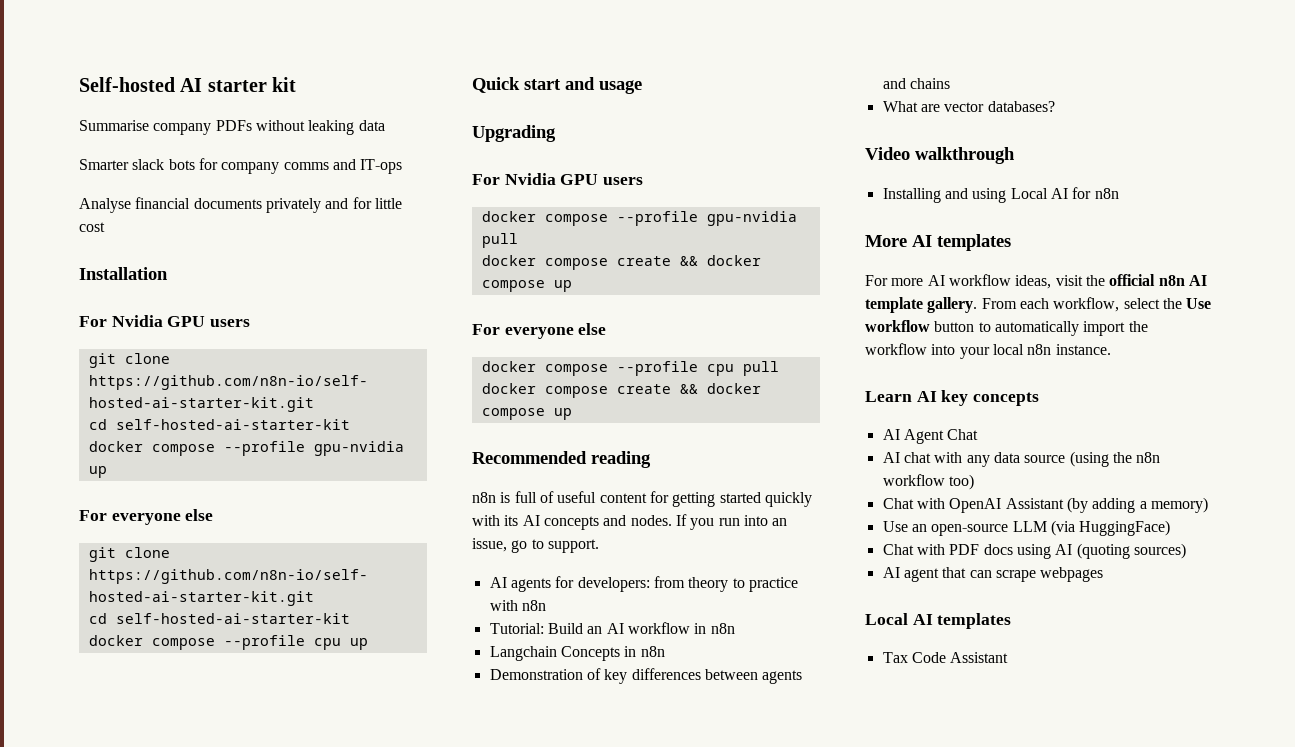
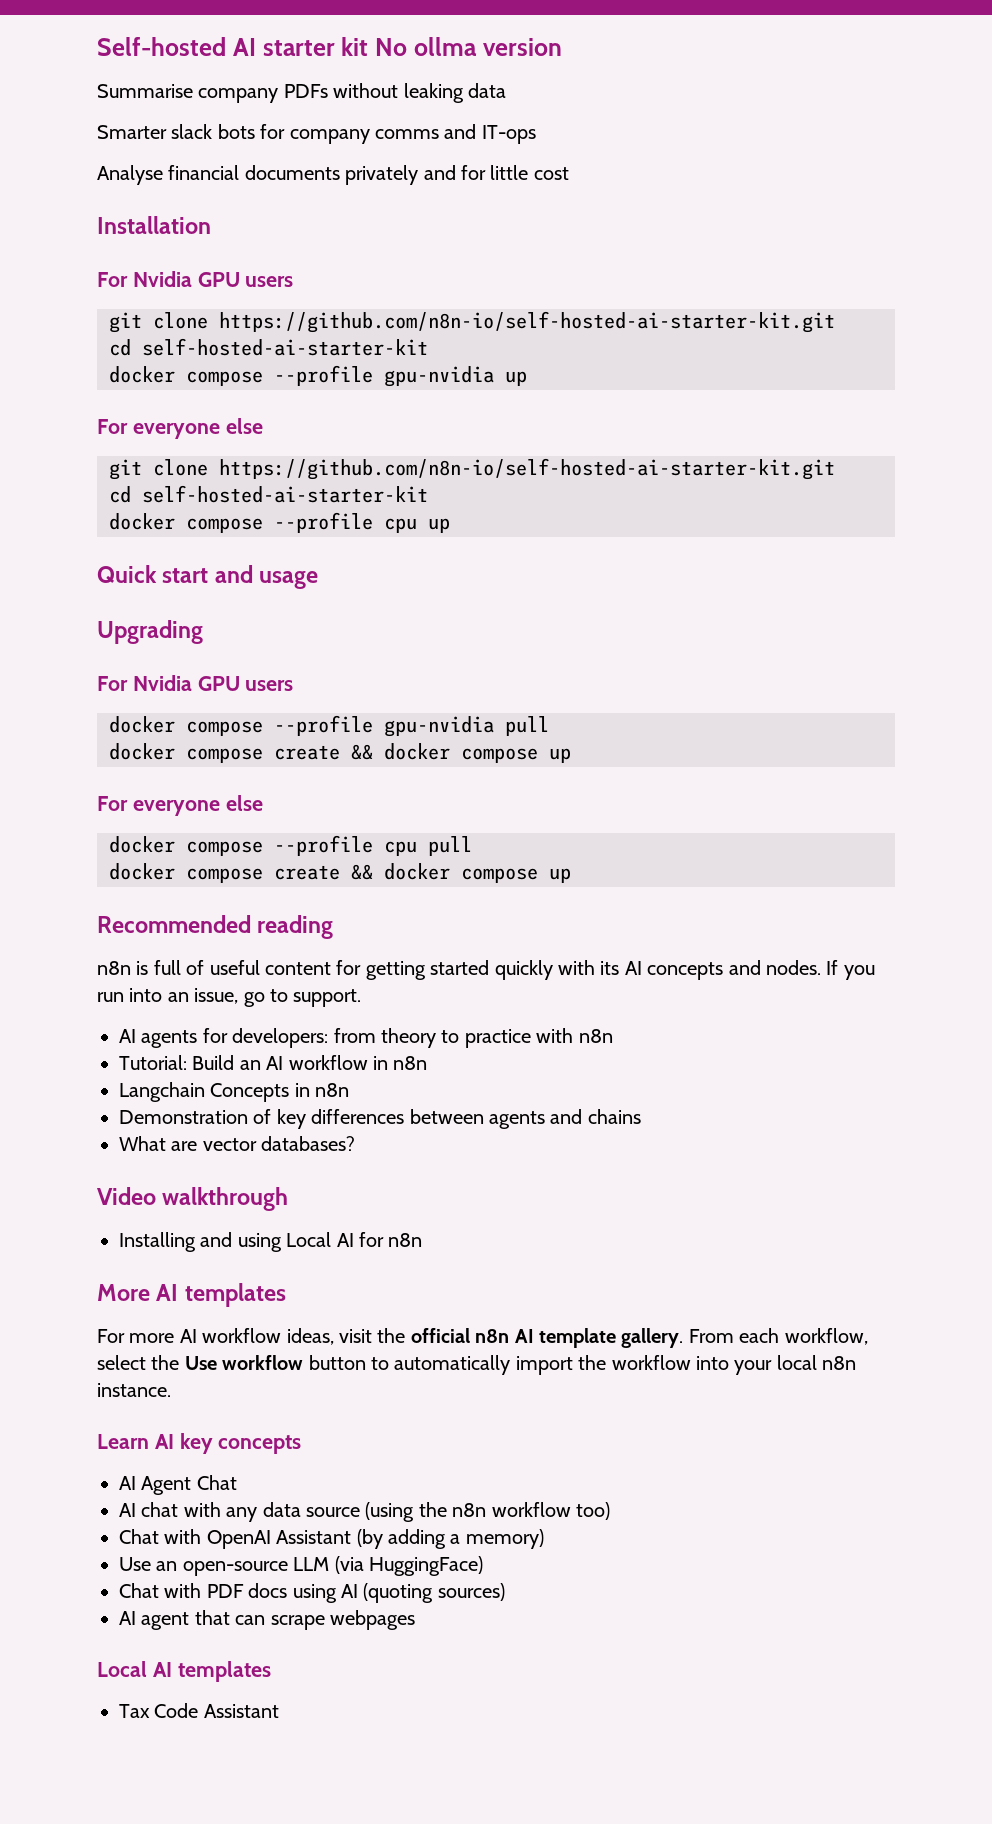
- Self-hosted AI starter kit
+ Self-hosted AI starter kit No ollma version

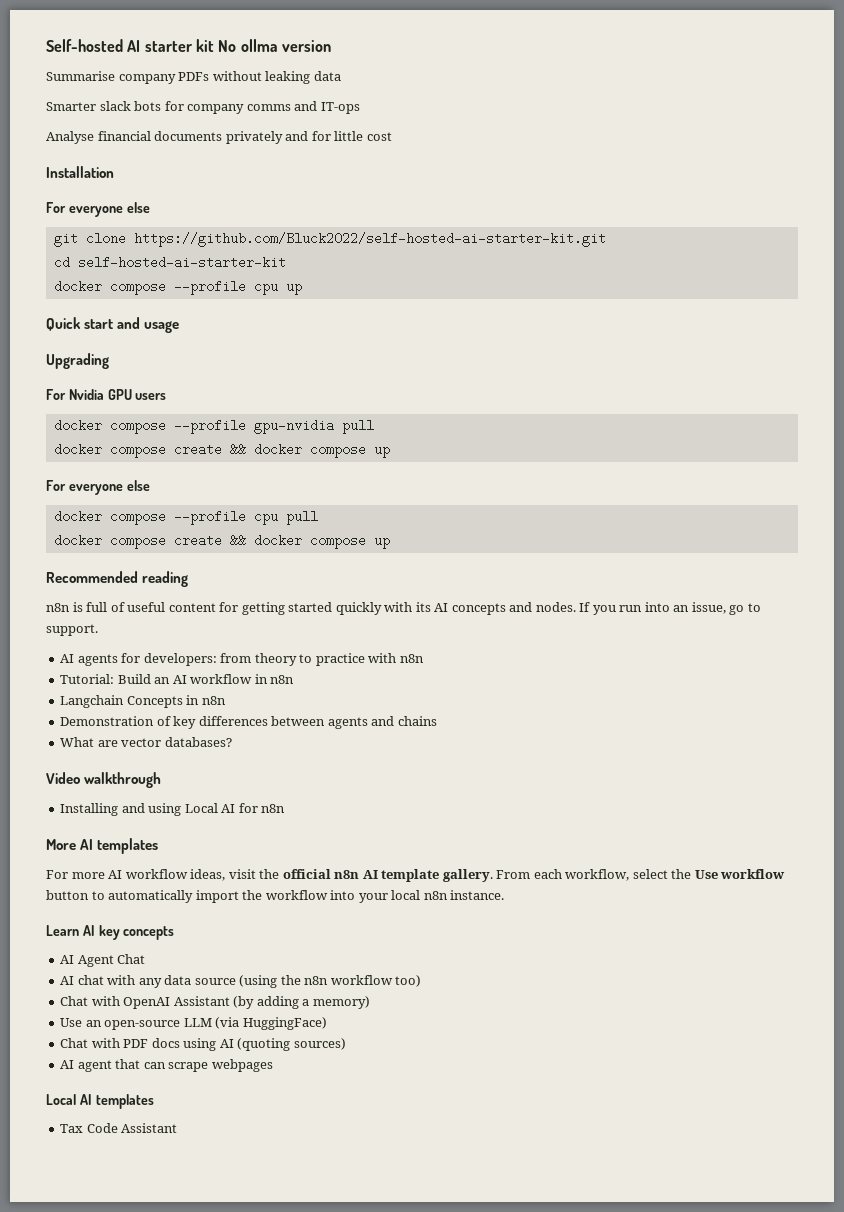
  Installation
- For Nvidia GPU users
- git clone https://github.com/n8n-io/self-hosted-ai-starter-kit.git
- cd self-hosted-ai-starter-kit
- docker compose --profile gpu-nvidia up
  For everyone else
- git clone https://github.com/n8n-io/self-hosted-ai-starter-kit.git
+ git clone https://github.com/Bluck2022/self-hosted-ai-starter-kit.git

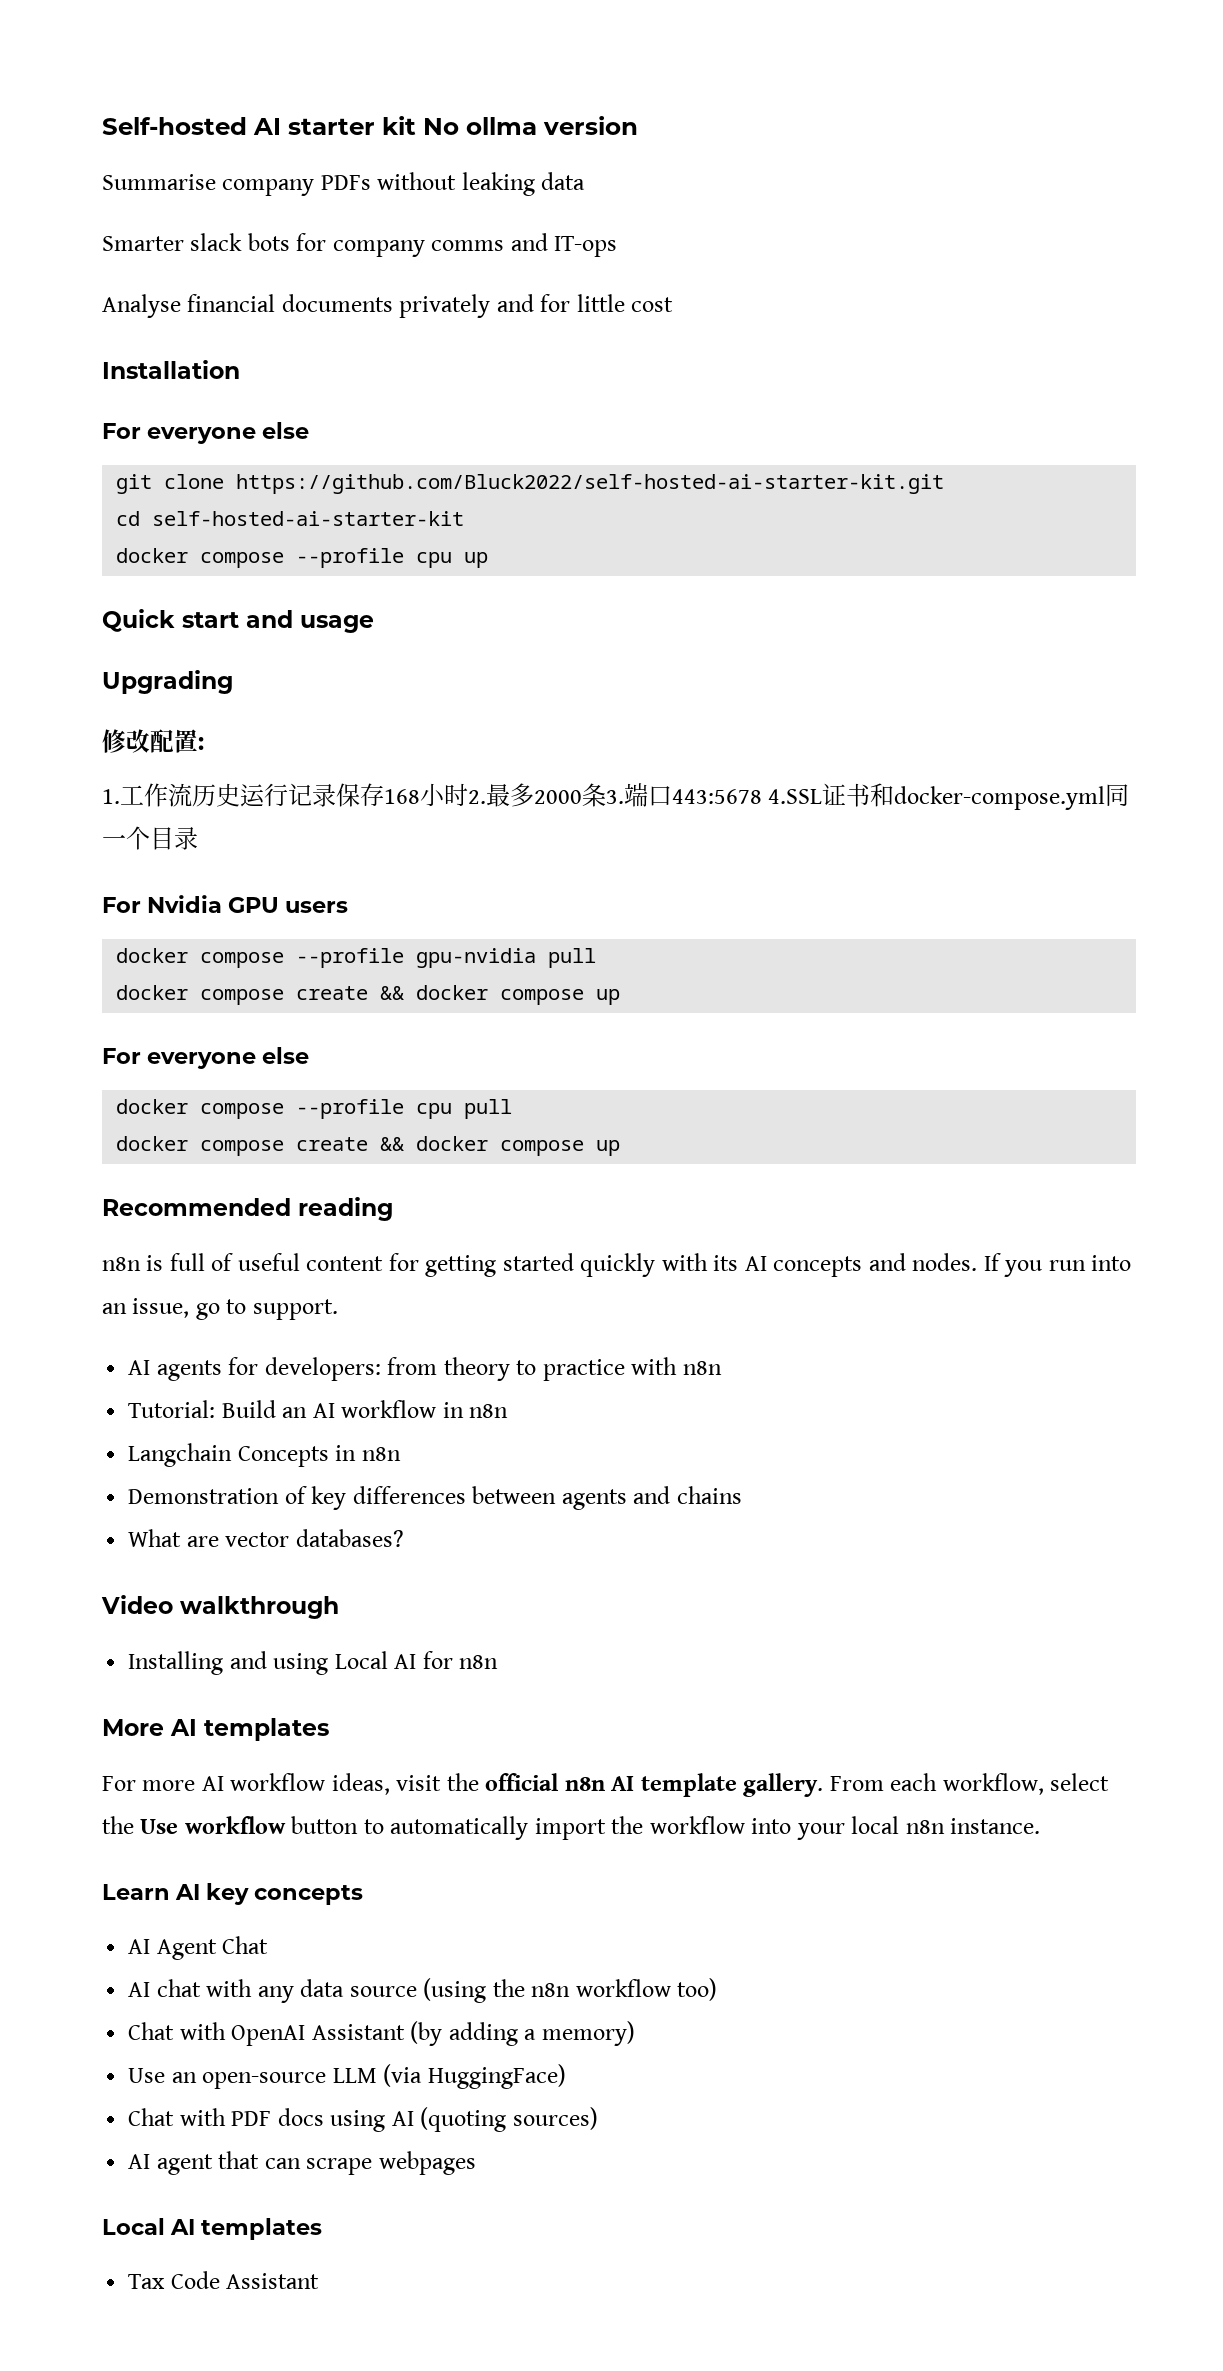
+ 修改配置:
+ 1.工作流历史运行记录保存168小时2.最多2000条3.端口443:5678 4.SSL证书和docker-compose.yml同一个目录

